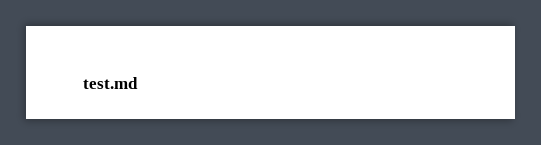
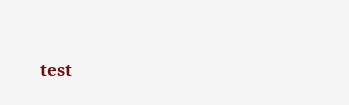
- test.md
+ test

